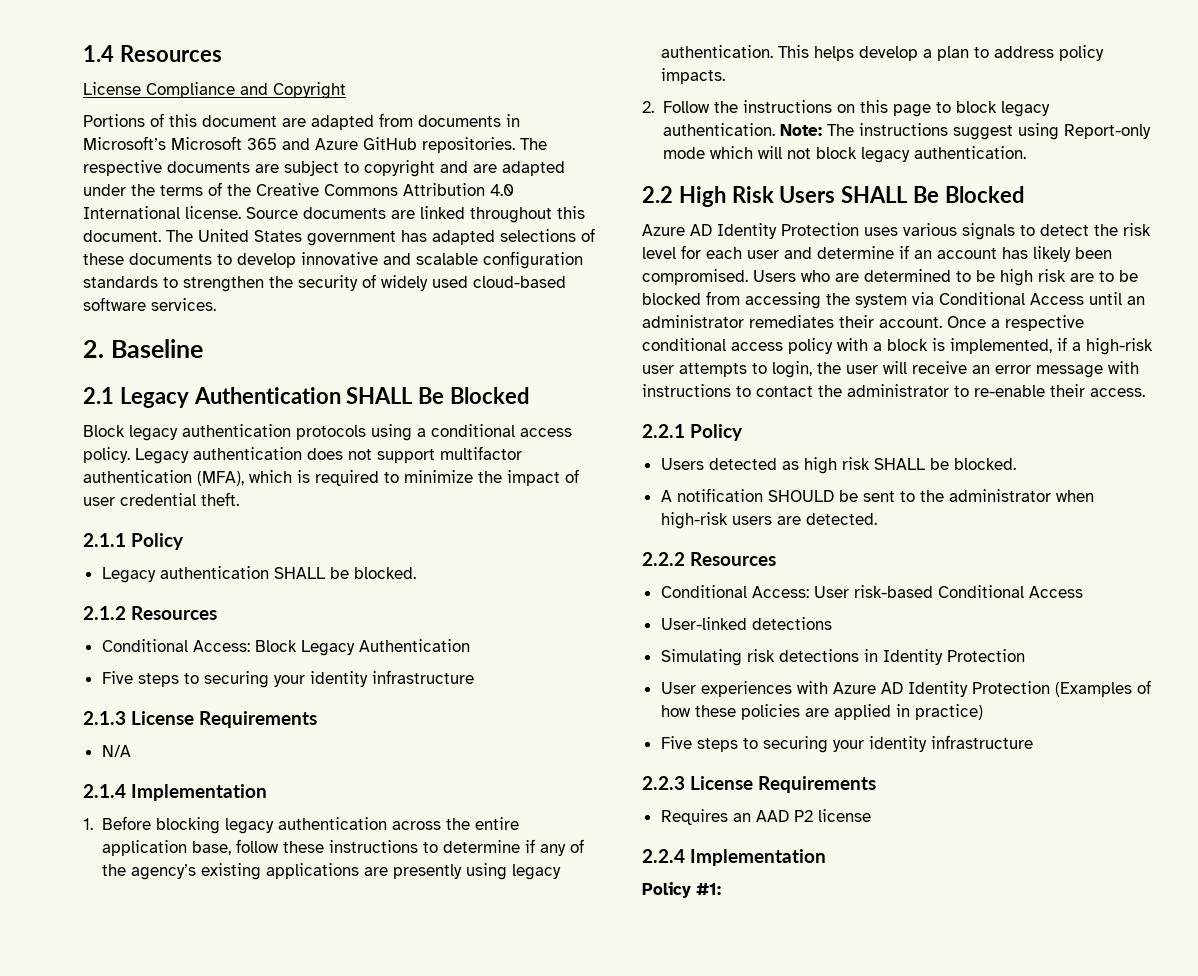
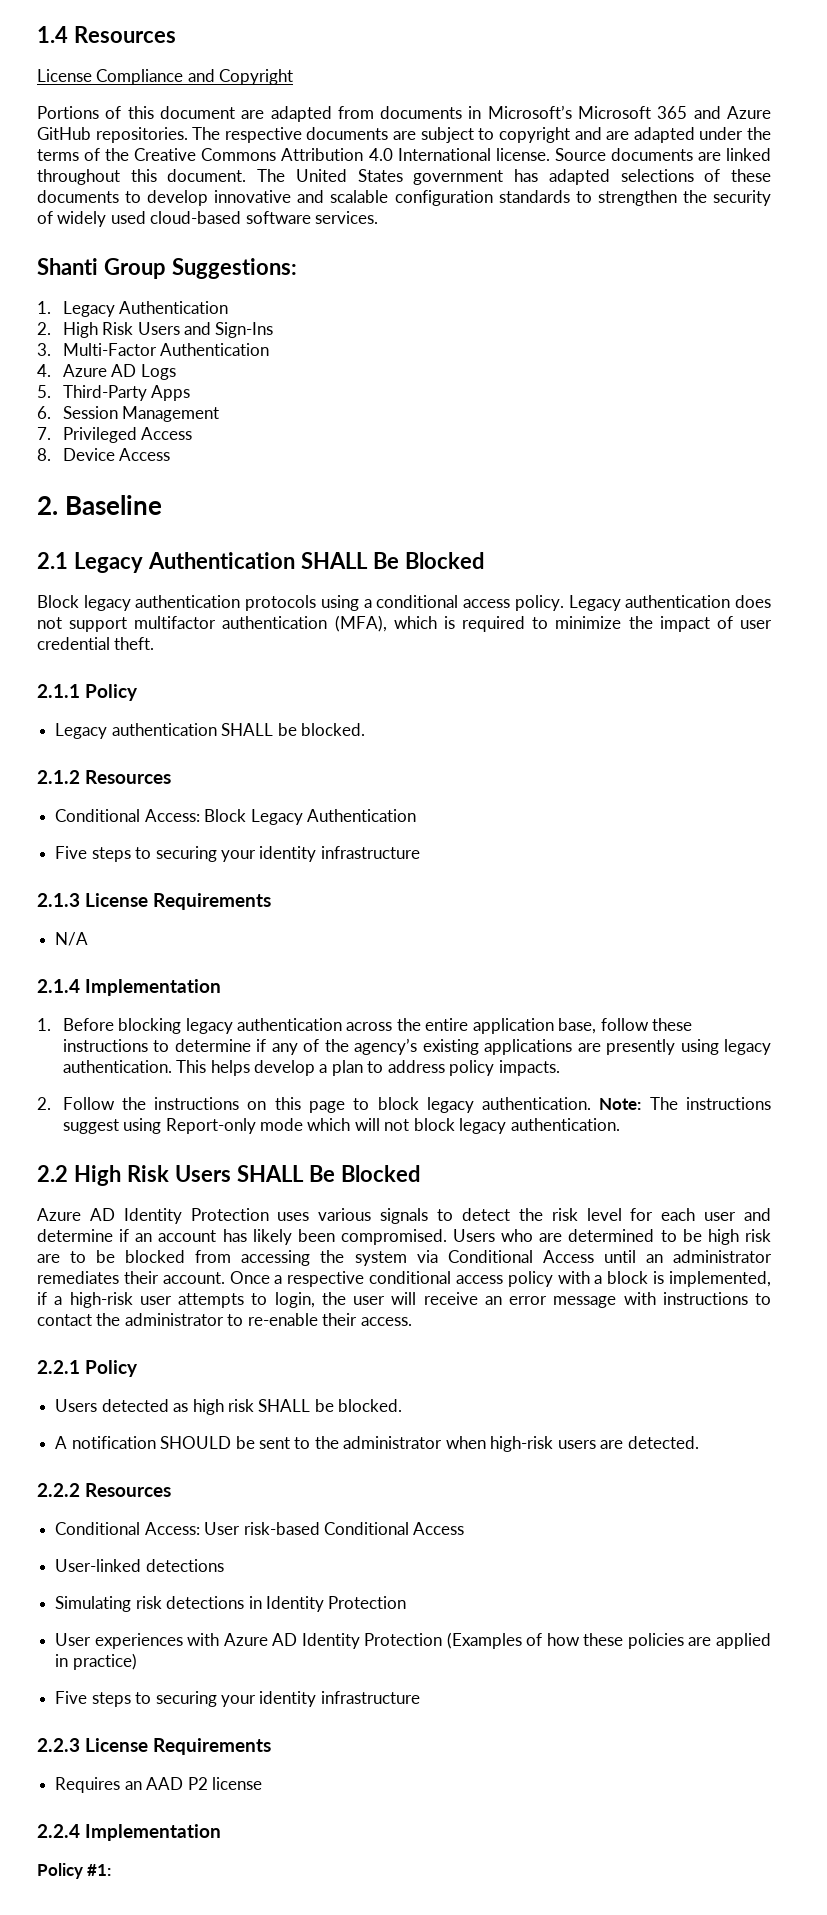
+ Shanti Group Suggestions:
+ 1. Legacy Authentication
+ 2. High Risk Users and Sign-Ins
+ 3. Multi-Factor Authentication
+ 4. Azure AD Logs
+ 5. Third-Party Apps
+ 6. Session Management
+ 7. Privileged Access
+ 8. Device Access

